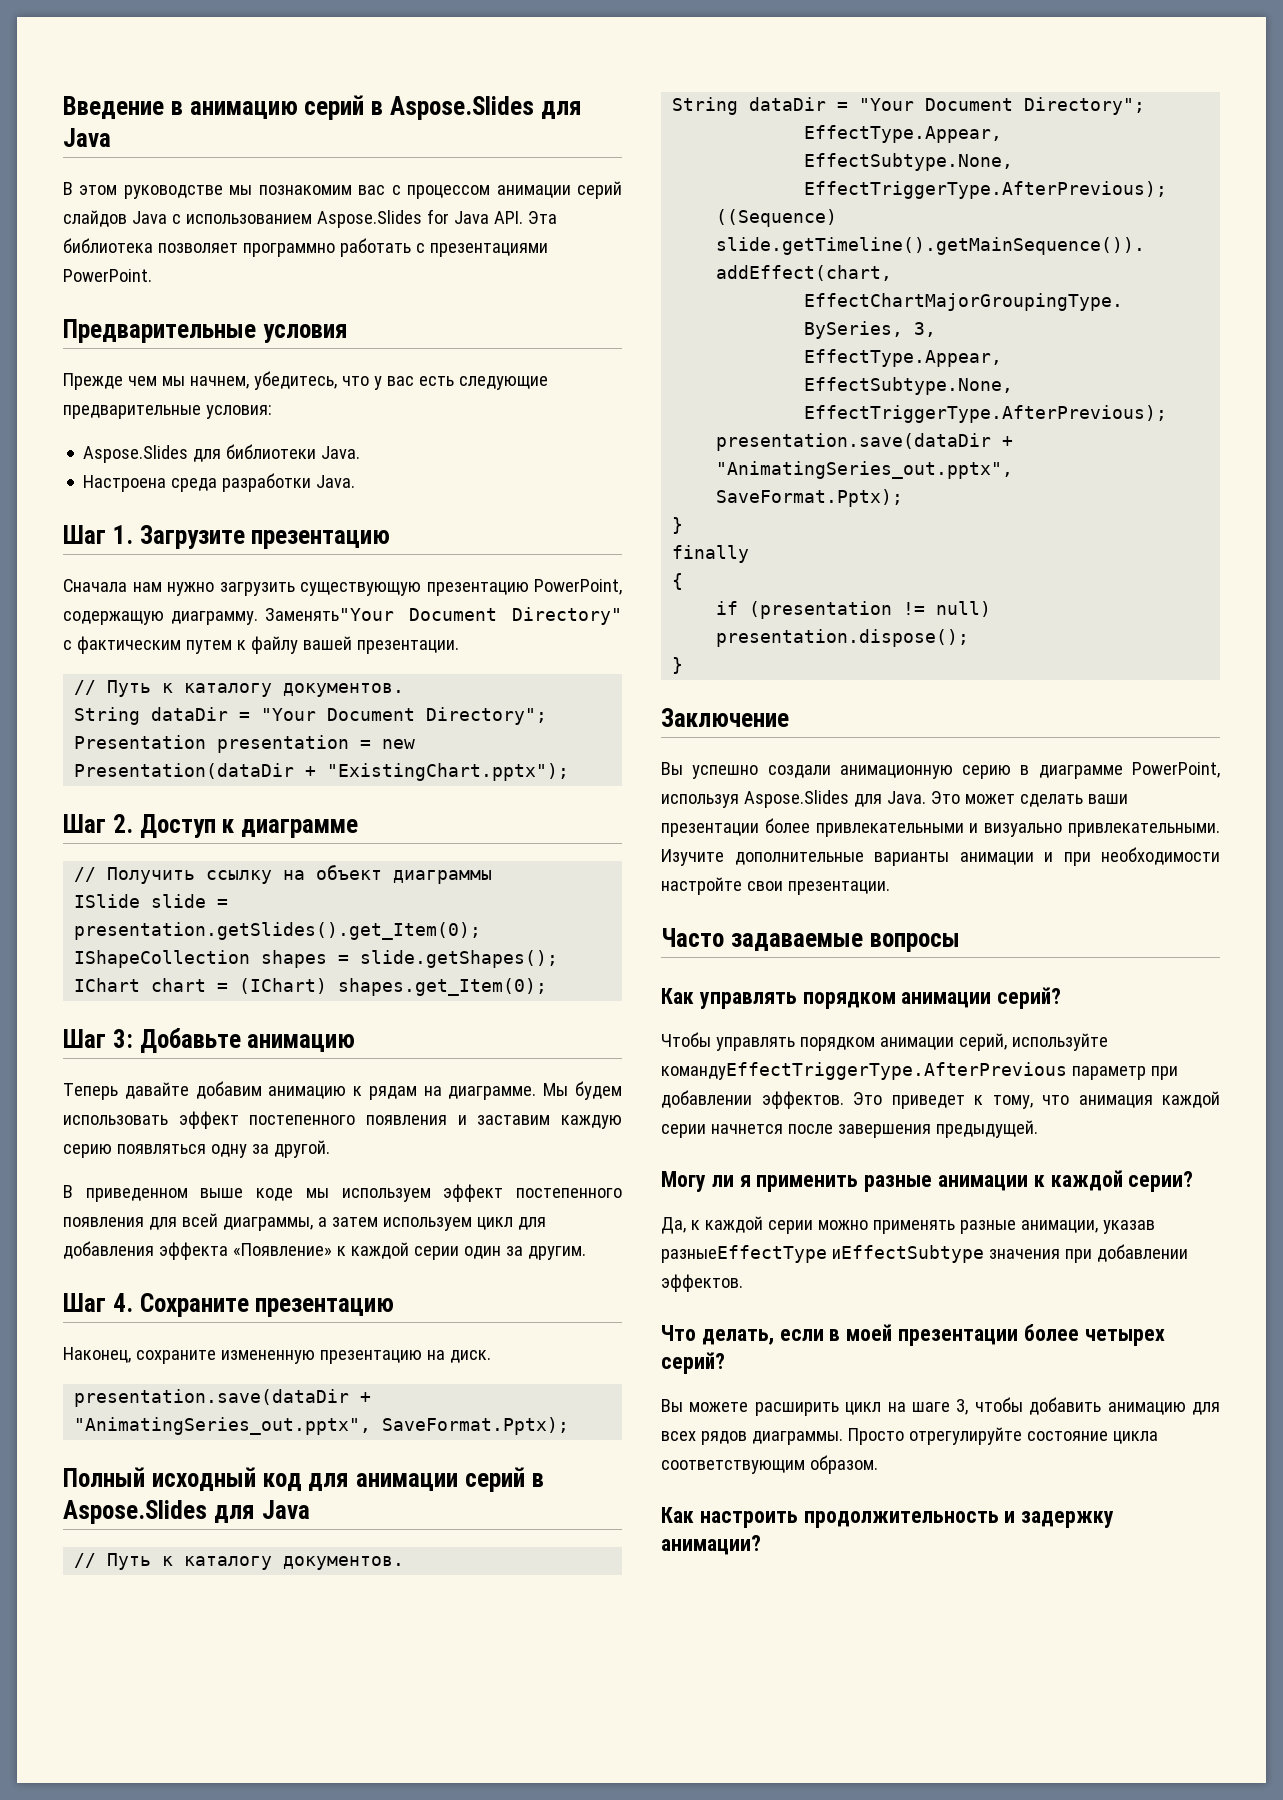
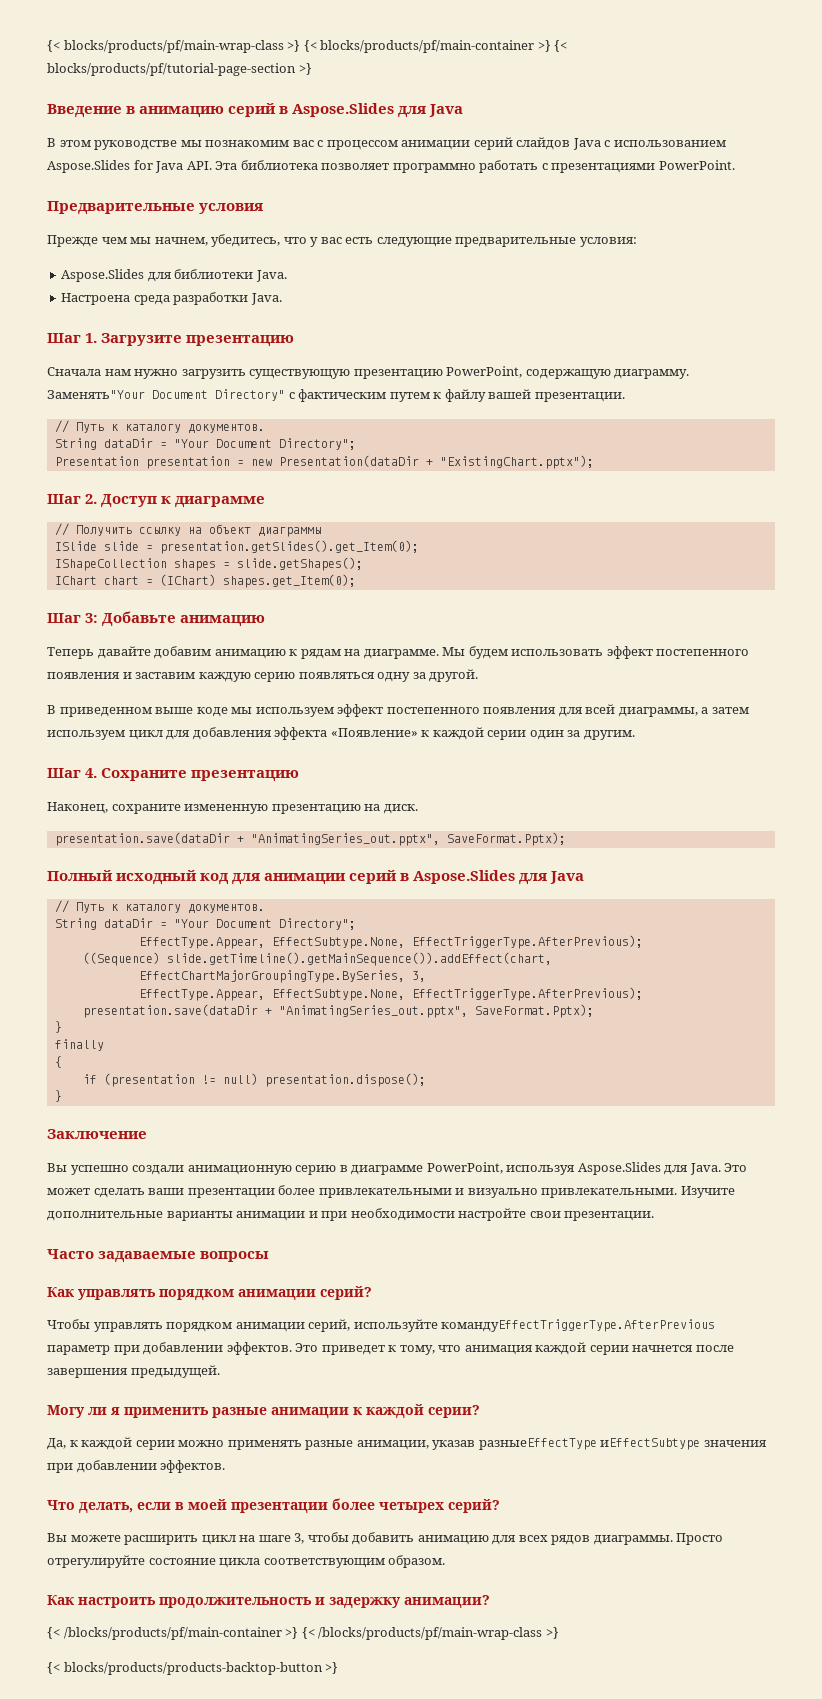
+ {< blocks/products/pf/main-wrap-class >} {< blocks/products/pf/main-container >} {< blocks/products/pf/tutorial-page-section >}
+ {< /blocks/products/pf/main-container >} {< /blocks/products/pf/main-wrap-class >}
+ {< blocks/products/products-backtop-button >}

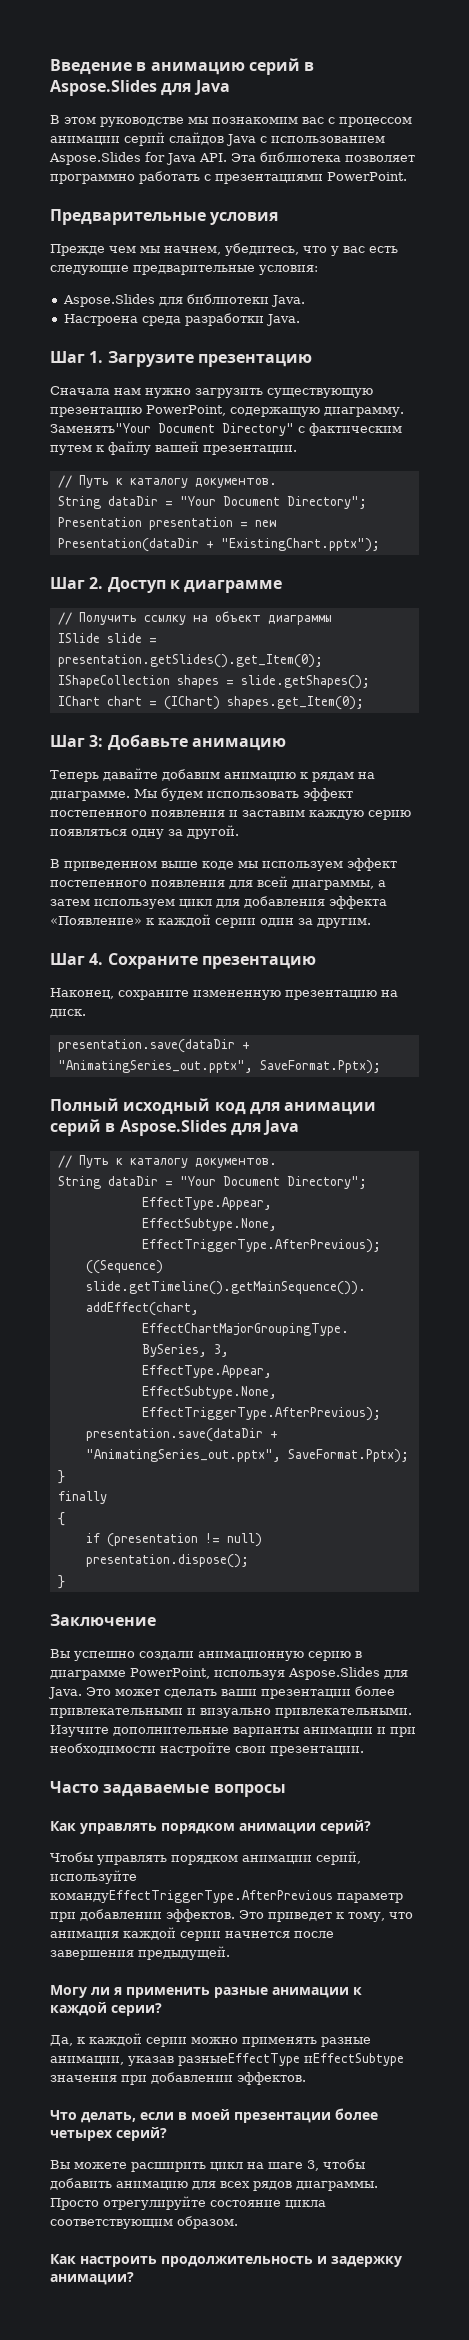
- {< blocks/products/pf/main-wrap-class >} {< blocks/products/pf/main-container >} {< blocks/products/pf/tutorial-page-section >}
- {< /blocks/products/pf/main-container >} {< /blocks/products/pf/main-wrap-class >}
- {< blocks/products/products-backtop-button >}

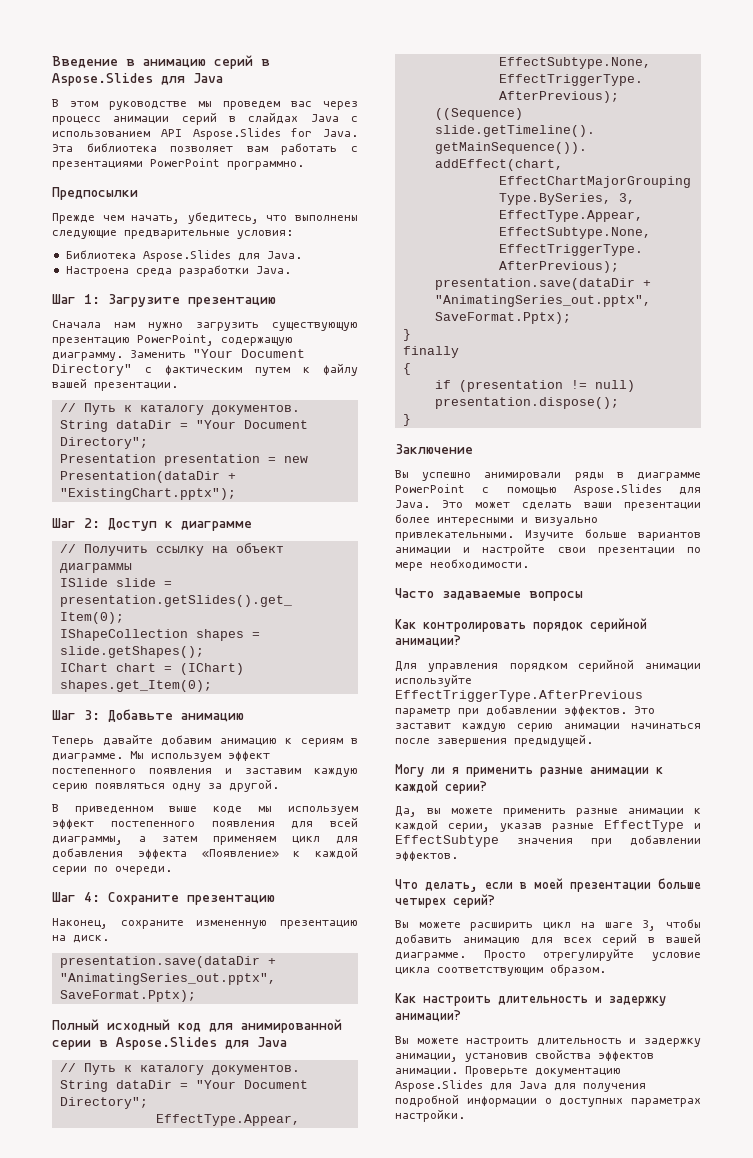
- В этом руководстве мы познакомим вас с процессом анимации серий слайдов Java с использованием Aspose.Slides for Java API. Эта библиотека позволяет программно работать с презентациями PowerPoint.
- Предварительные условия
+ В этом руководстве мы проведем вас через процесс анимации серий в слайдах Java с использованием API Aspose.Slides for Java. Эта библиотека позволяет вам работать с презентациями PowerPoint программно.
+ Предпосылки
- Прежде чем мы начнем, убедитесь, что у вас есть следующие предварительные условия:
+ Прежде чем начать, убедитесь, что выполнены следующие предварительные условия:
- Aspose.Slides для библиотеки Java.
+ Библиотека Aspose.Slides для Java.
- Шаг 1. Загрузите презентацию
+ Шаг 1: Загрузите презентацию
- Заменять"Your Document Directory" с фактическим путем к файлу вашей презентации.
+ Заменить "Your Document Directory" с фактическим путем к файлу вашей презентации.
- Шаг 2. Доступ к диаграмме
+ Шаг 2: Доступ к диаграмме
- Теперь давайте добавим анимацию к рядам на диаграмме. Мы будем использовать эффект постепенного появления и заставим каждую серию появляться одну за другой.
+ Теперь давайте добавим анимацию к сериям в диаграмме. Мы используем эффект постепенного появления и заставим каждую серию появляться одну за другой.
- В приведенном выше коде мы используем эффект постепенного появления для всей диаграммы, а затем используем цикл для добавления эффекта «Появление» к каждой серии один за другим.
- Шаг 4. Сохраните презентацию
+ В приведенном выше коде мы используем эффект постепенного появления для всей диаграммы, а затем применяем цикл для добавления эффекта «Появление» к каждой серии по очереди.
+ Шаг 4: Сохраните презентацию
- Полный исходный код для анимации серий в Aspose.Slides для Java
+ Полный исходный код для анимированной серии в Aspose.Slides для Java
- Вы успешно создали анимационную серию в диаграмме PowerPoint, используя Aspose.Slides для Java.
+ Вы успешно анимировали ряды в диаграмме PowerPoint с помощью Aspose.Slides для Java.
- Это может сделать ваши презентации более привлекательными и визуально привлекательными.
+ Это может сделать ваши презентации более интересными и визуально привлекательными.
- Изучите дополнительные варианты анимации и при необходимости настройте свои презентации.
+ Изучите больше вариантов анимации и настройте свои презентации по мере необходимости.
  Часто задаваемые вопросы
- Как управлять порядком анимации серий?
- Чтобы управлять порядком анимации серий, используйте командуEffectTriggerType.AfterPrevious параметр при добавлении эффектов.
+ Как контролировать порядок серийной анимации?
+ Для управления порядком серийной анимации используйте EffectTriggerType.AfterPrevious параметр при добавлении эффектов.
- Это приведет к тому, что анимация каждой серии начнется после завершения предыдущей.
+ Это заставит каждую серию анимации начинаться после завершения предыдущей.
- Да, к каждой серии можно применять разные анимации, указав разныеEffectType иEffectSubtype значения при добавлении эффектов.
+ Да, вы можете применить разные анимации к каждой серии, указав разные EffectType и EffectSubtype значения при добавлении эффектов.
- Что делать, если в моей презентации более четырех серий?
+ Что делать, если в моей презентации больше четырех серий?
- Вы можете расширить цикл на шаге 3, чтобы добавить анимацию для всех рядов диаграммы.
+ Вы можете расширить цикл на шаге 3, чтобы добавить анимацию для всех серий в вашей диаграмме.
- Просто отрегулируйте состояние цикла соответствующим образом.
+ Просто отрегулируйте условие цикла соответствующим образом.
- Как настроить продолжительность и задержку анимации?
+ Как настроить длительность и задержку анимации?
+ Вы можете настроить длительность и задержку анимации, установив свойства эффектов анимации. Проверьте документацию Aspose.Slides для Java для получения подробной информации о доступных параметрах настройки.

